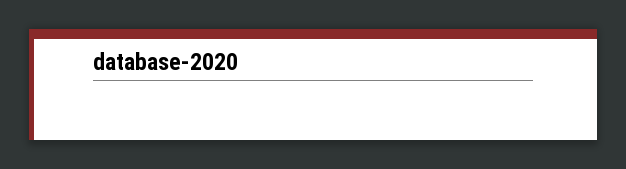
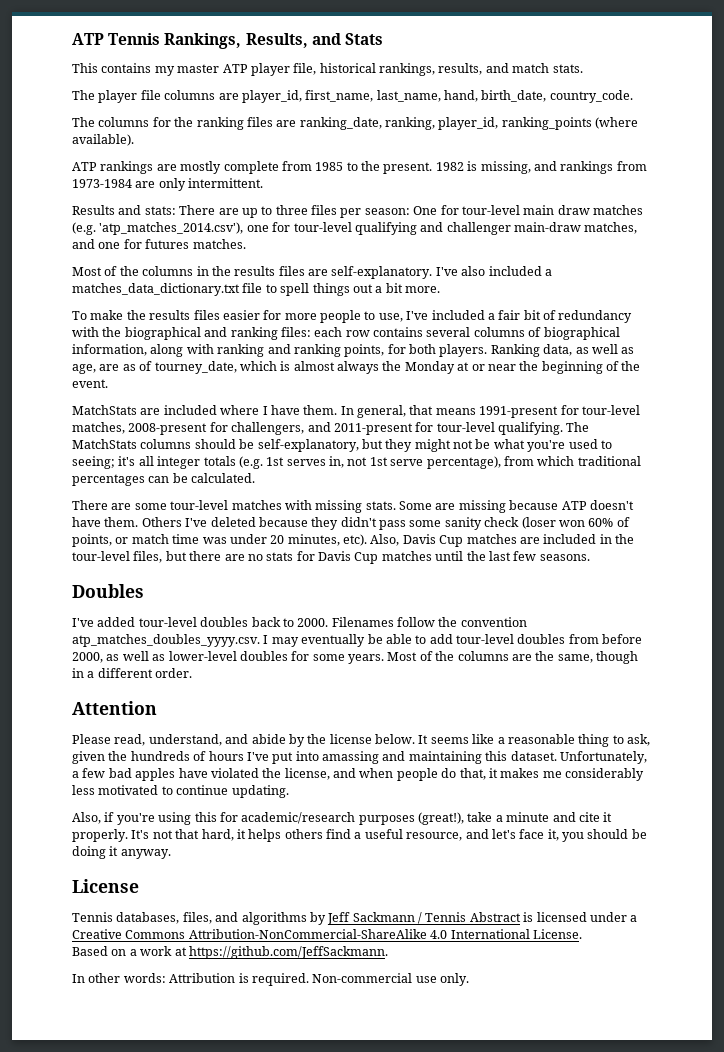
- database-2020
+ ATP Tennis Rankings, Results, and Stats
+ This contains my master ATP player file, historical rankings, results, and match stats.
+ The player file columns are player_id, first_name, last_name, hand, birth_date, country_code.
+ The columns for the ranking files are ranking_date, ranking, player_id, ranking_points (where available).
+ ATP rankings are mostly complete from 1985 to the present. 1982 is missing, and rankings from 1973-1984 are only intermittent.
+ Results and stats: There are up to three files per season: One for tour-level main draw matches (e.g. 'atp_matches_2014.csv'), one for tour-level qualifying and challenger main-draw matches, and one for futures matches.
+ Most of the columns in the results files are self-explanatory. I've also included a matches_data_dictionary.txt file to spell things out a bit more.
+ To make the results files easier for more people to use, I've included a fair bit of redundancy with the biographical and ranking files: each row contains several columns of biographical information, along with ranking and ranking points, for both players. Ranking data, as well as age, are as of tourney_date, which is almost always the Monday at or near the beginning of the event.
+ MatchStats are included where I have them. In general, that means 1991-present for tour-level matches, 2008-present for challengers, and 2011-present for tour-level qualifying. The MatchStats columns should be self-explanatory, but they might not be what you're used to seeing; it's all integer totals (e.g. 1st serves in, not 1st serve percentage), from which traditional percentages can be calculated.
+ There are some tour-level matches with missing stats. Some are missing because ATP doesn't have them. Others I've deleted because they didn't pass some sanity check (loser won 60% of points, or match time was under 20 minutes, etc). Also, Davis Cup matches are included in the tour-level files, but there are no stats for Davis Cup matches until the last few seasons.
+ Doubles
+ I've added tour-level doubles back to 2000. Filenames follow the convention atp_matches_doubles_yyyy.csv. I may eventually be able to add tour-level doubles from before 2000, as well as lower-level doubles for some years. Most of the columns are the same, though in a different order.
+ Attention
+ Please read, understand, and abide by the license below. It seems like a reasonable thing to ask, given the hundreds of hours I've put into amassing and maintaining this dataset. Unfortunately, a few bad apples have violated the license, and when people do that, it makes me considerably less motivated to continue updating.
+ Also, if you're using this for academic/research purposes (great!), take a minute and cite it properly. It's not that hard, it helps others find a useful resource, and let's face it, you should be doing it anyway.
+ License
+ Tennis databases, files, and algorithms by Jeff Sackmann / Tennis Abstract is licensed under a Creative Commons Attribution-NonCommercial-ShareAlike 4.0 International License.
+ Based on a work at https://github.com/JeffSackmann.
+ In other words: Attribution is required. Non-commercial use only.

